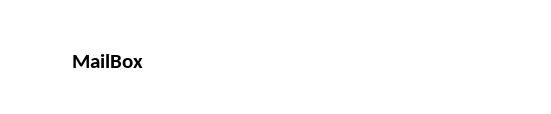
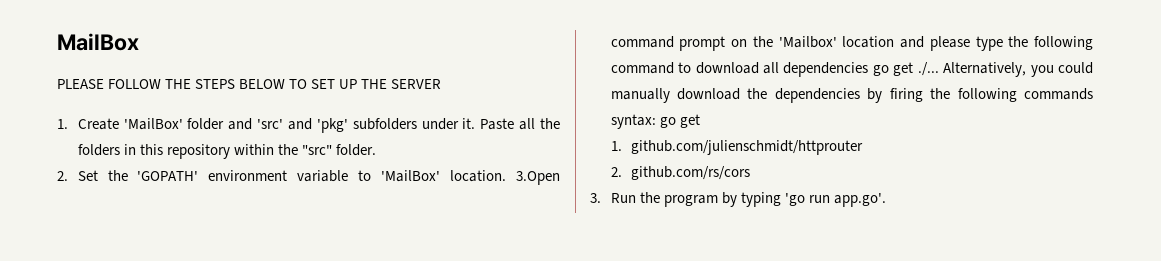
+ PLEASE FOLLOW THE STEPS BELOW TO SET UP THE SERVER
+ 1. Create 'MailBox' folder and 'src' and 'pkg' subfolders under it. Paste all the folders in this repository within the "src" folder.
+ 2. Set the 'GOPATH' environment variable to 'MailBox' location. 3.Open command prompt on the 'Mailbox' location and please type the following command to download all dependencies go get ./... Alternatively, you could manually download the dependencies by firing the following commands syntax: go get
+ 1. github.com/julienschmidt/httprouter
+ 2. github.com/rs/cors
+ 3. Run the program by typing 'go run app.go'.

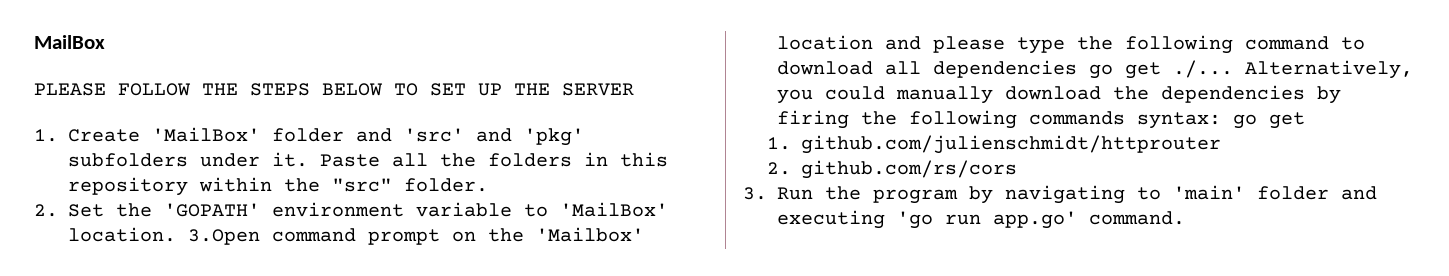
- 3. Run the program by typing 'go run app.go'.
+ 3. Run the program by navigating to 'main' folder and executing 'go run app.go' command.

